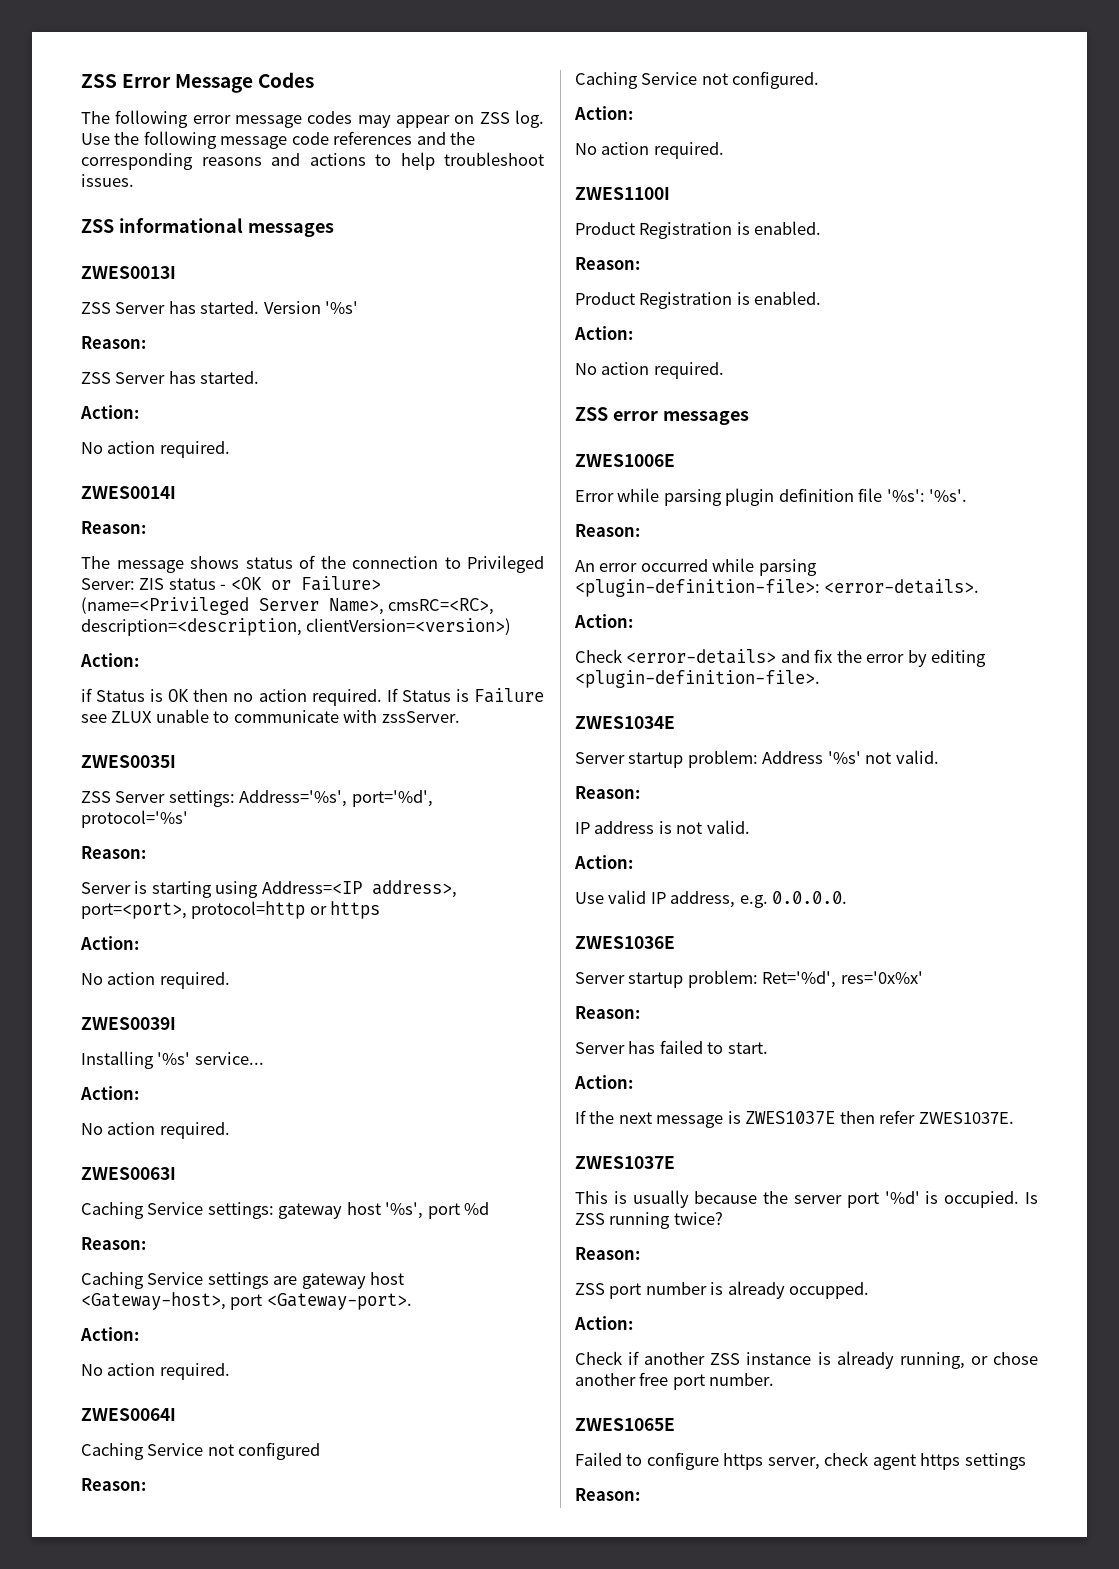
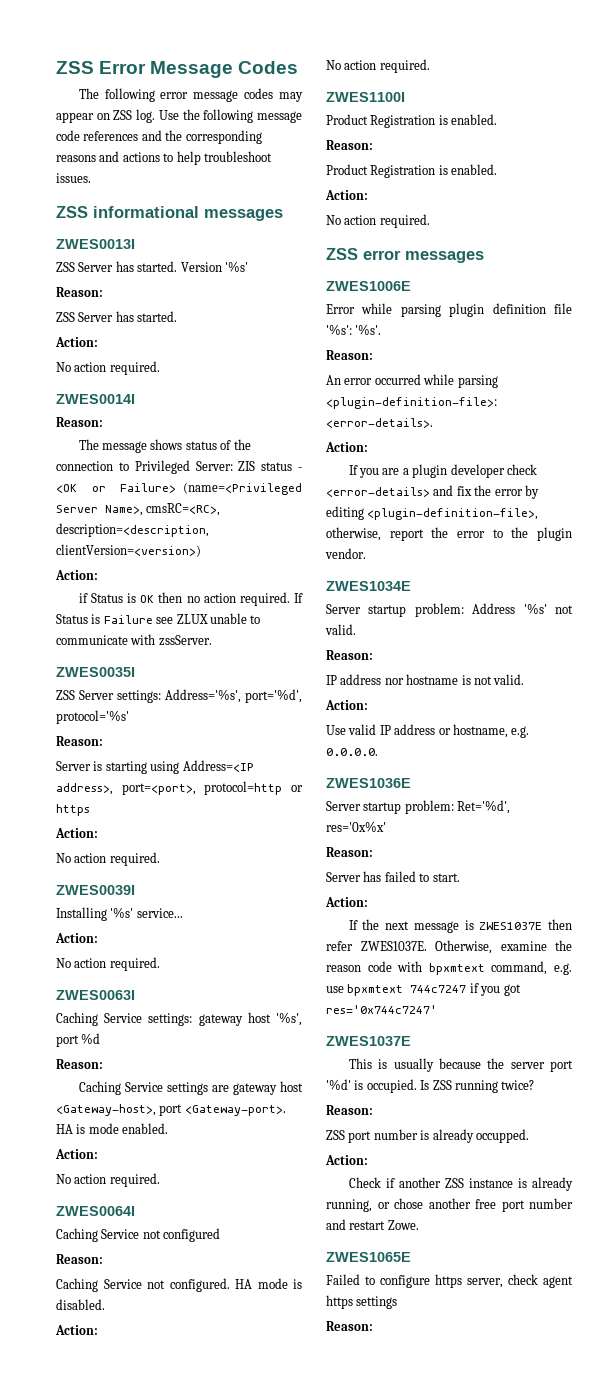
+ HA is mode enabled.
+ HA mode is disabled.
- Check <error-details> and fix the error by editing <plugin-definition-file>.
+ If you are a plugin developer check <error-details> and fix the error by editing <plugin-definition-file>, otherwise, report the error to the plugin vendor.
- IP address is not valid.
+ IP address nor hostname is not valid.
- Use valid IP address, e.g. 0.0.0.0.
+ Use valid IP address or hostname, e.g. 0.0.0.0.
+ Otherwise, examine the reason code with bpxmtext command, e.g. use bpxmtext 744c7247 if you got res='0x744c7247'
- Check if another ZSS instance is already running, or chose another free port number.
+ Check if another ZSS instance is already running, or chose another free port number and restart Zowe.

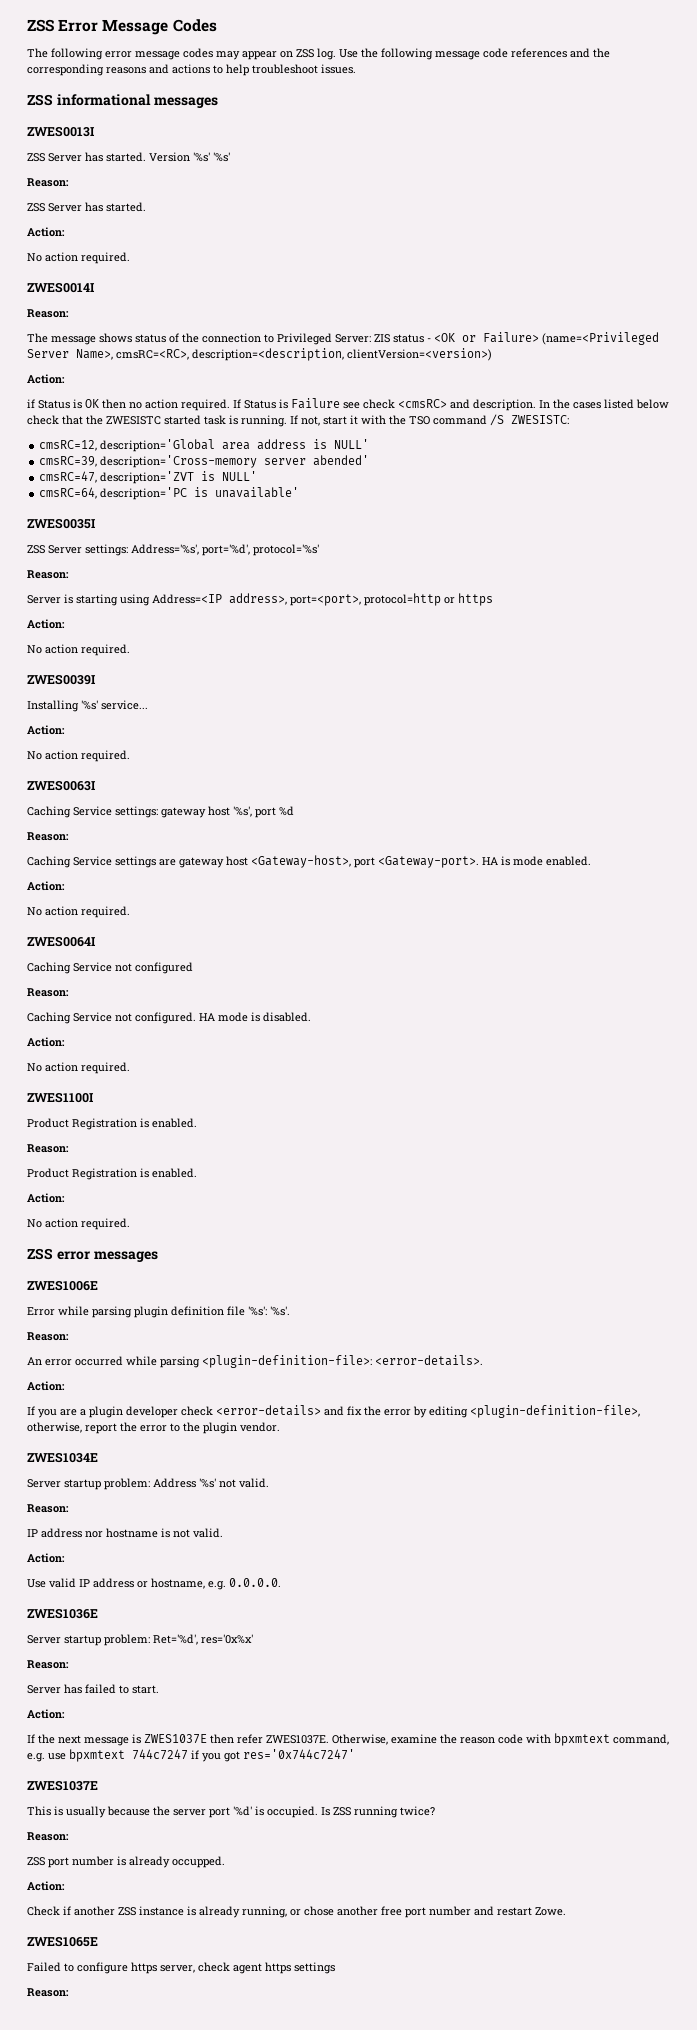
- Version '%s'
+ Version '%s' '%s'
- If Status is Failure see ZLUX unable to communicate with zssServer.
+ If Status is Failure see check <cmsRC> and description. In the cases listed below check that the ZWESISTC started task is running. If not, start it with the TSO command /S ZWESISTC:
+ cmsRC=12, description='Global area address is NULL'
+ cmsRC=39, description='Cross-memory server abended'
+ cmsRC=47, description='ZVT is NULL'
+ cmsRC=64, description='PC is unavailable'

